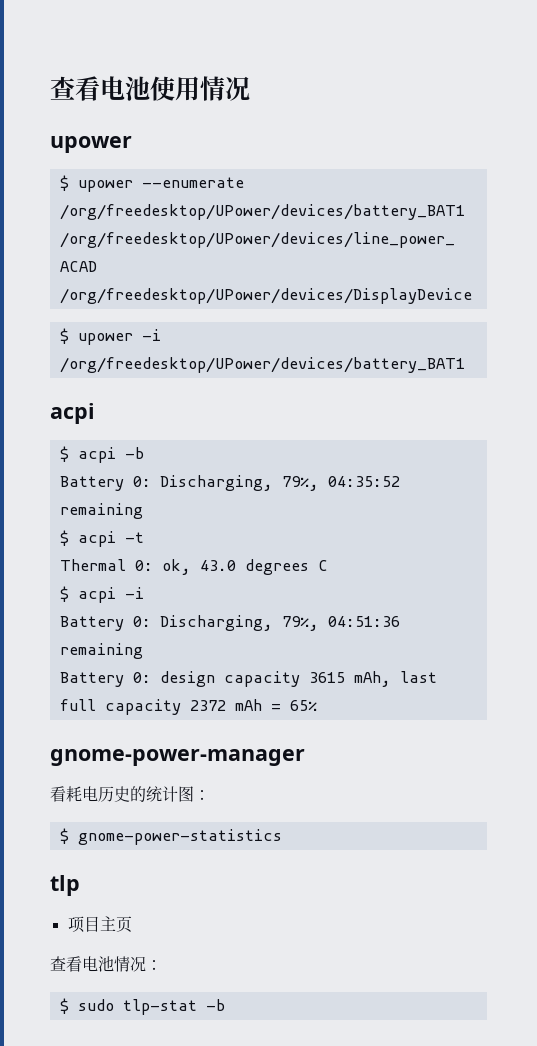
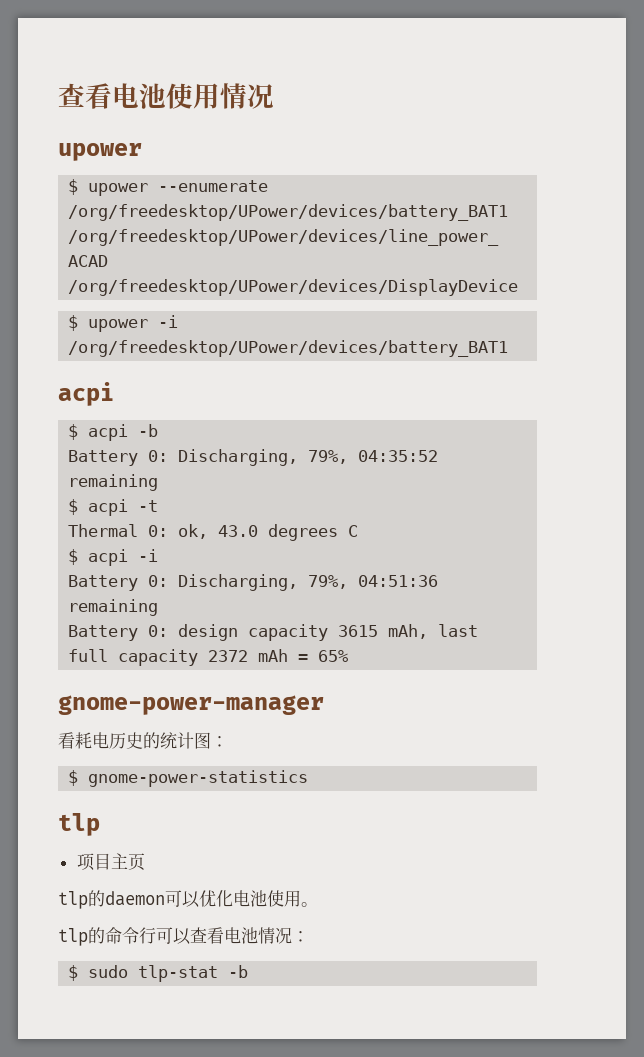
- 查看电池情况：
+ tlp的daemon可以优化电池使用。
+ tlp的命令行可以查看电池情况：

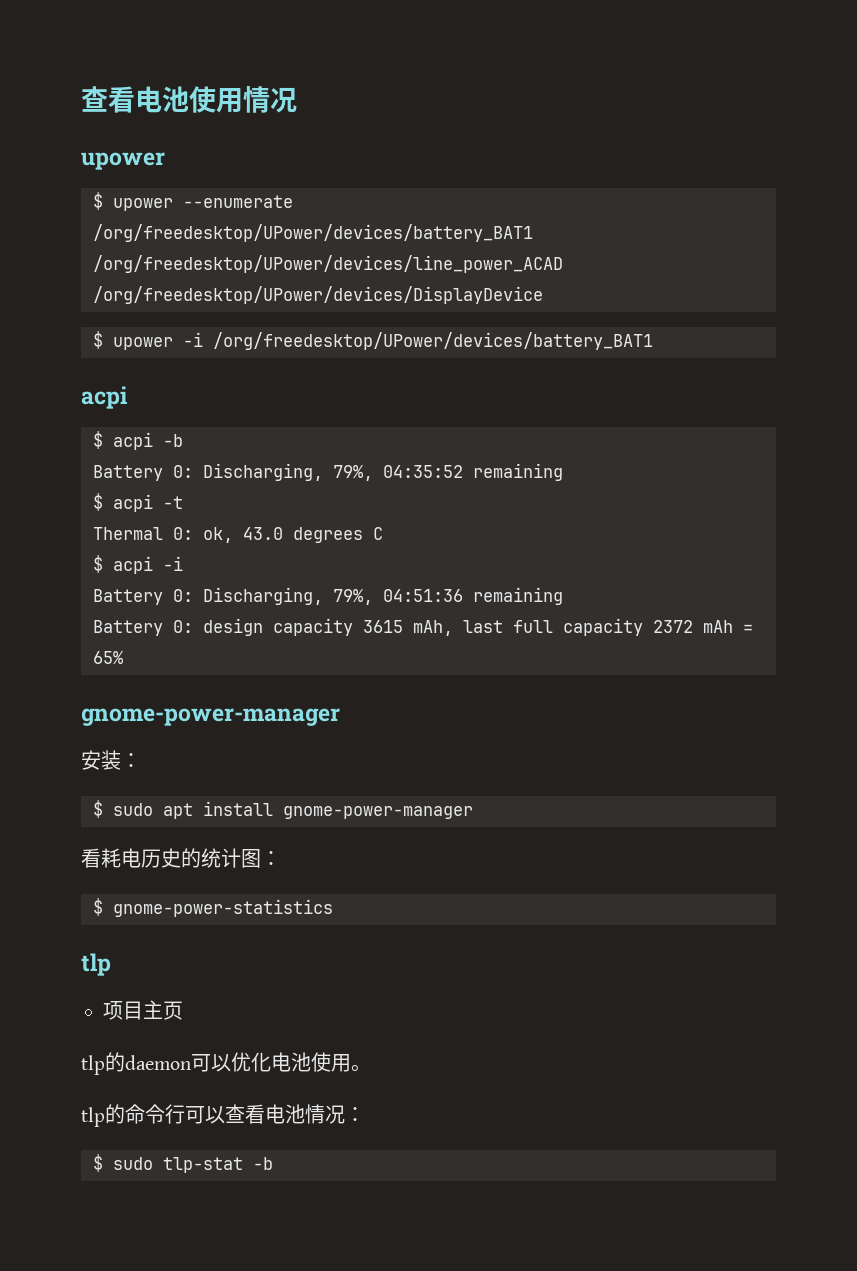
+ 安装：
+ $ sudo apt install gnome-power-manager

